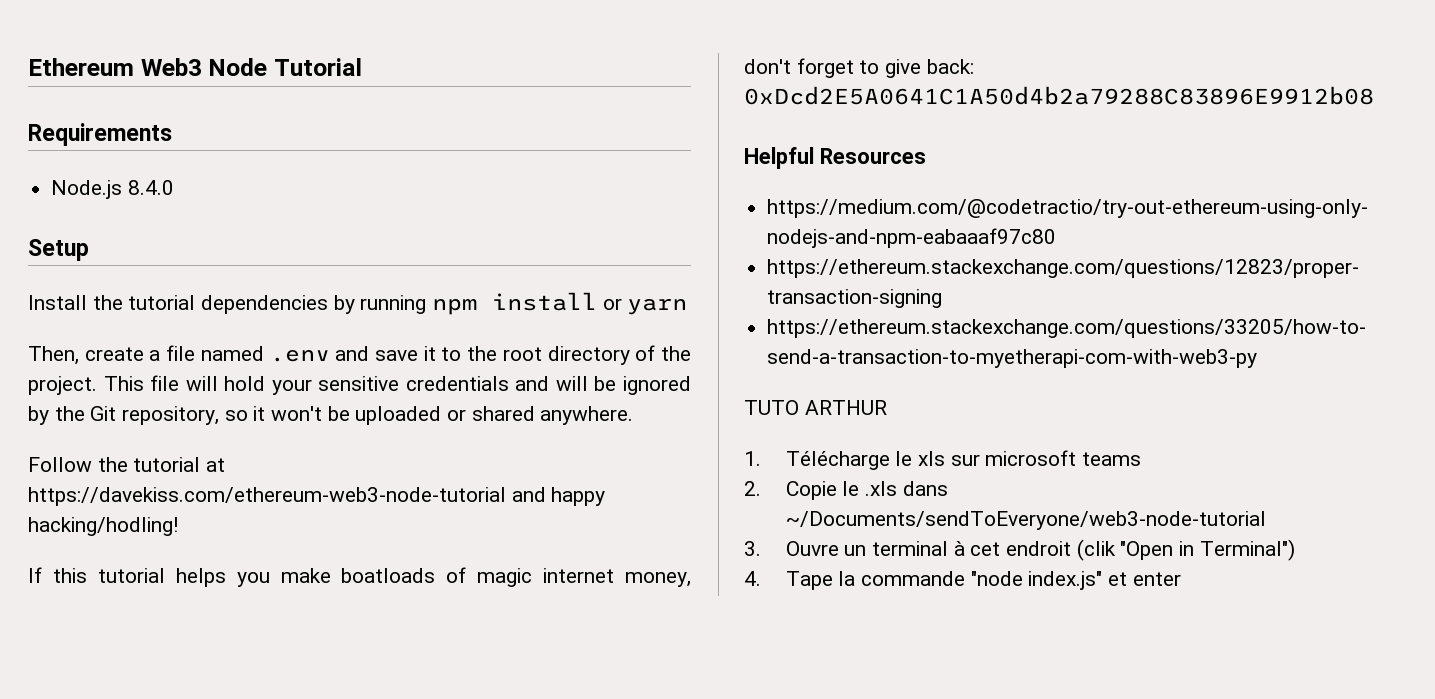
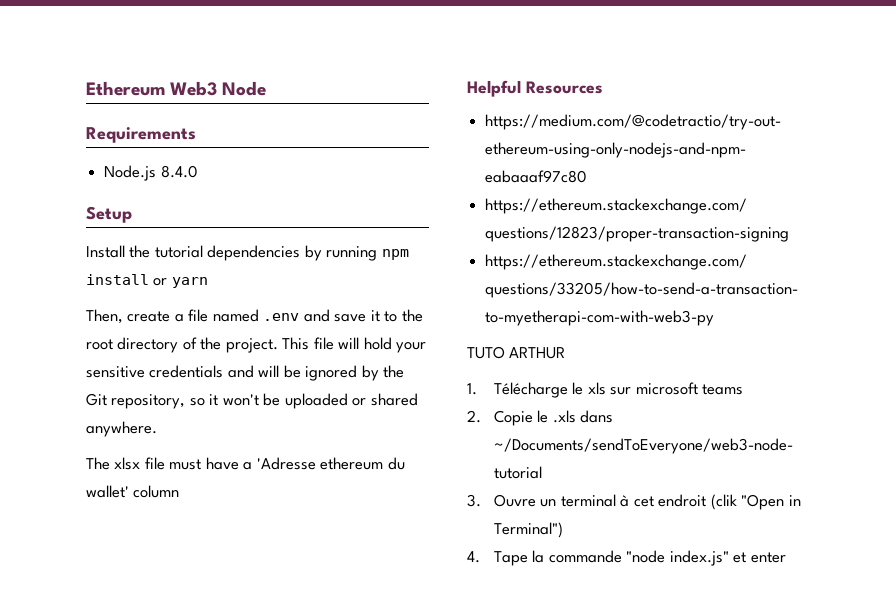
- Ethereum Web3 Node Tutorial
+ Ethereum Web3 Node
- Follow the tutorial at https://davekiss.com/ethereum-web3-node-tutorial and happy hacking/hodling!
- If this tutorial helps you make boatloads of magic internet money, don't forget to give back: 0xDcd2E5A0641C1A50d4b2a79288C83896E9912b08
+ The xlsx file must have a 'Adresse ethereum du wallet' column

